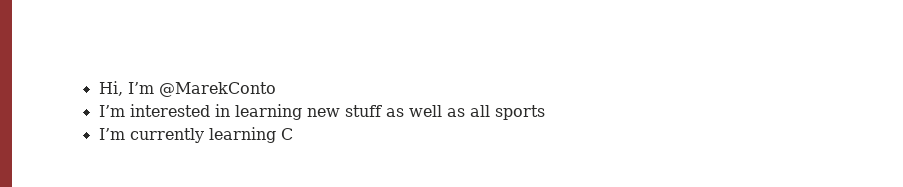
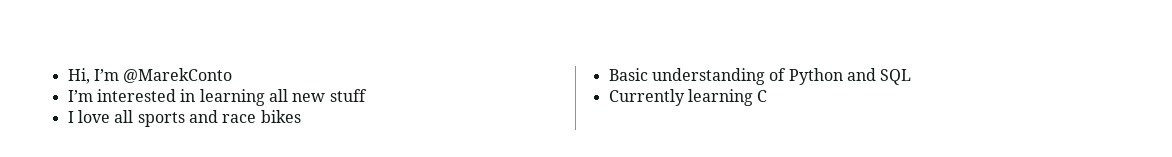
- I’m interested in learning new stuff as well as all sports
- I’m currently learning C
+ I’m interested in learning all new stuff
+ I love all sports and race bikes
+ Basic understanding of Python and SQL
+ Currently learning C

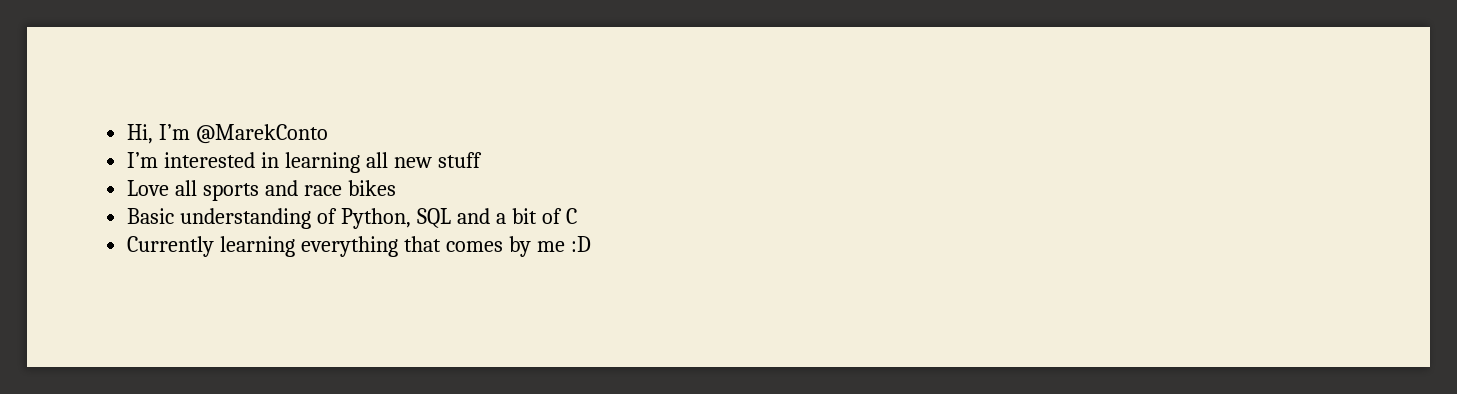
- I love all sports and race bikes
+ Love all sports and race bikes
- Basic understanding of Python and SQL
- Currently learning C
+ Basic understanding of Python, SQL and a bit of C
+ Currently learning everything that comes by me :D

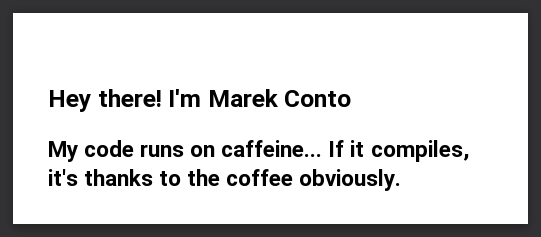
- Hi, I’m @MarekConto
- I’m interested in learning all new stuff
- Love all sports and race bikes
- Basic understanding of Python, SQL and a bit of C
- Currently learning everything that comes by me :D
+ Hey there! I'm Marek Conto
+ My code runs on caffeine... If it compiles, it's thanks to the coffee obviously.

